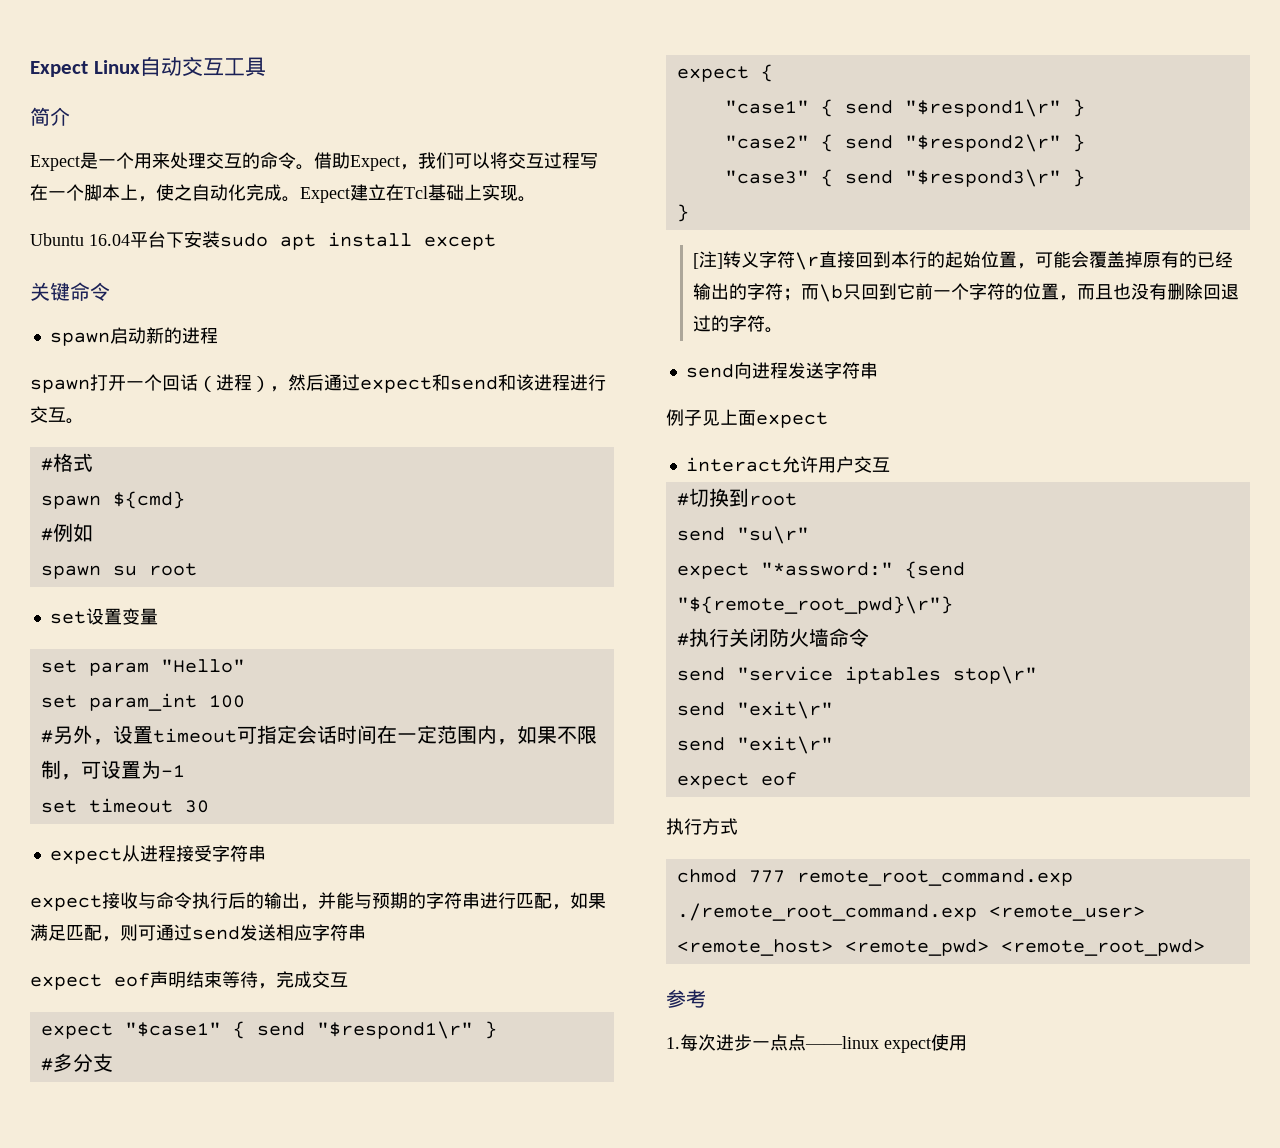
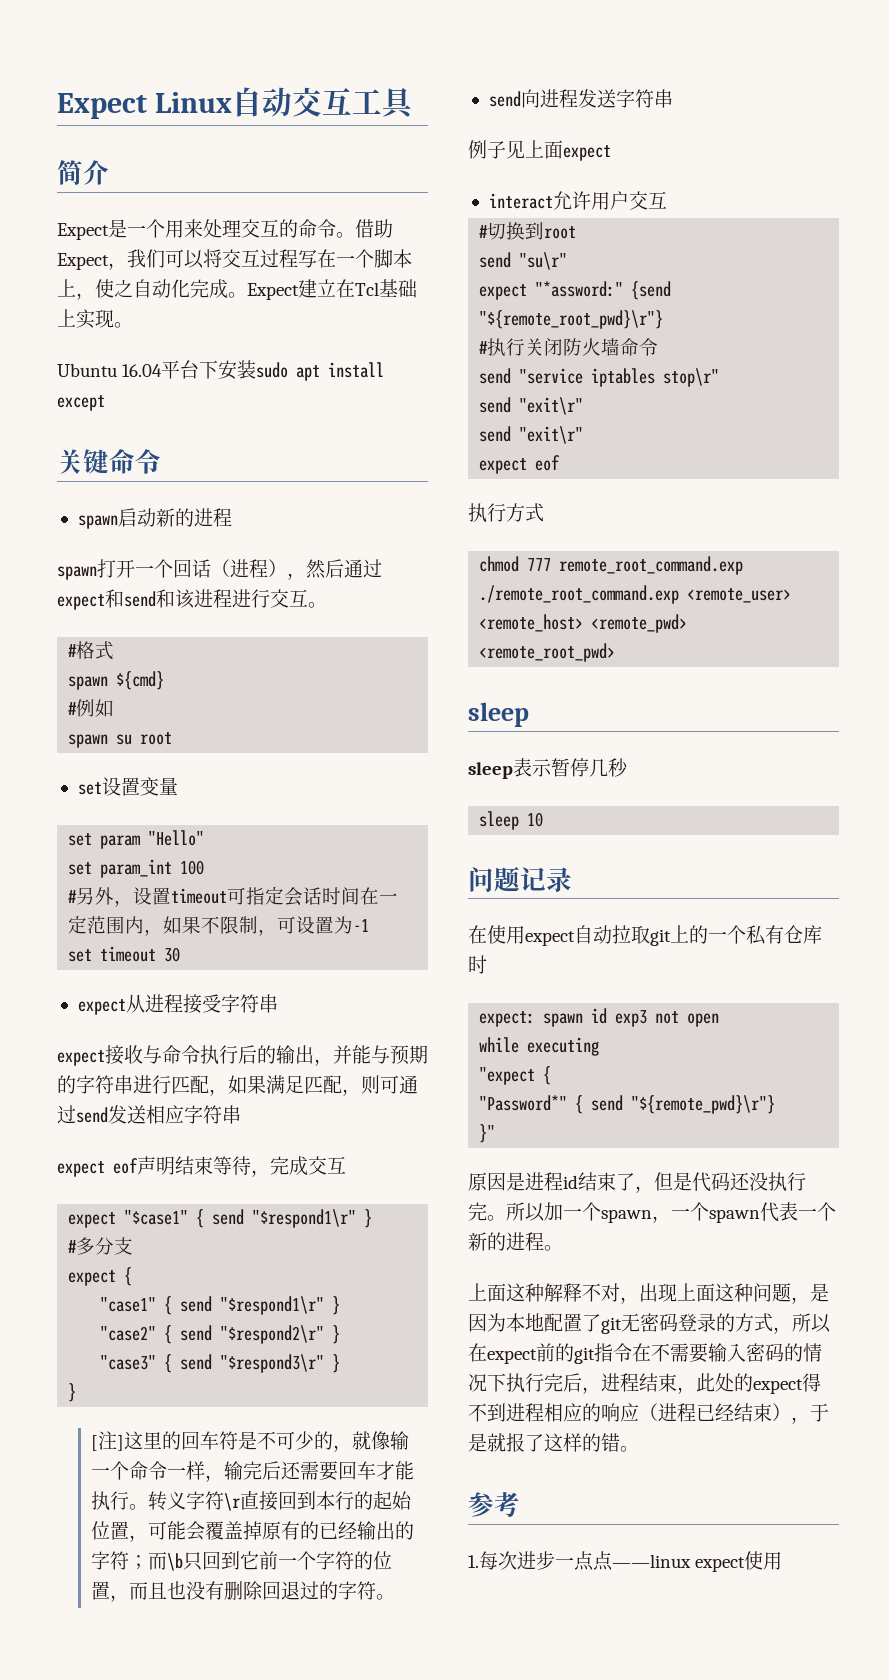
- [注]转义字符\r直接回到本行的起始位置，可能会覆盖掉原有的已经输出的字符；而\b只回到它前一个字符的位置，而且也没有删除回退过的字符。
+ [注]这里的回车符是不可少的，就像输一个命令一样，输完后还需要回车才能执行。转义字符\r直接回到本行的起始位置，可能会覆盖掉原有的已经输出的字符；而\b只回到它前一个字符的位置，而且也没有删除回退过的字符。
  ./remote_root_command.exp <remote_user> <remote_host> <remote_pwd> <remote_root_pwd>
+ sleep
+ sleep表示暂停几秒
+ sleep 10
+ 问题记录
+ 在使用expect自动拉取git上的一个私有仓库时
+ expect: spawn id exp3 not open
+ while executing
+ "expect {
+ "Password*" { send "${remote_pwd}\r"}
+ }"
+ 原因是进程id结束了，但是代码还没执行完。所以加一个spawn，一个spawn代表一个新的进程。
+ 上面这种解释不对，出现上面这种问题，是因为本地配置了git无密码登录的方式，所以在expect前的git指令在不需要输入密码的情况下执行完后，进程结束，此处的expect得不到进程相应的响应（进程已经结束），于是就报了这样的错。

